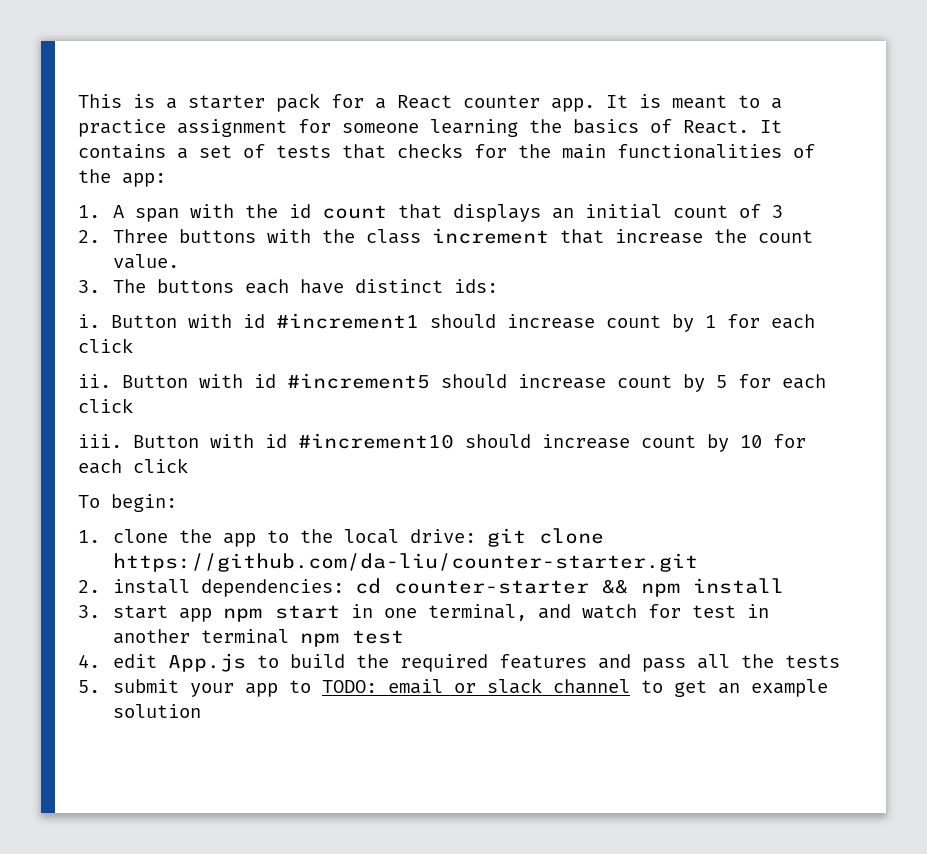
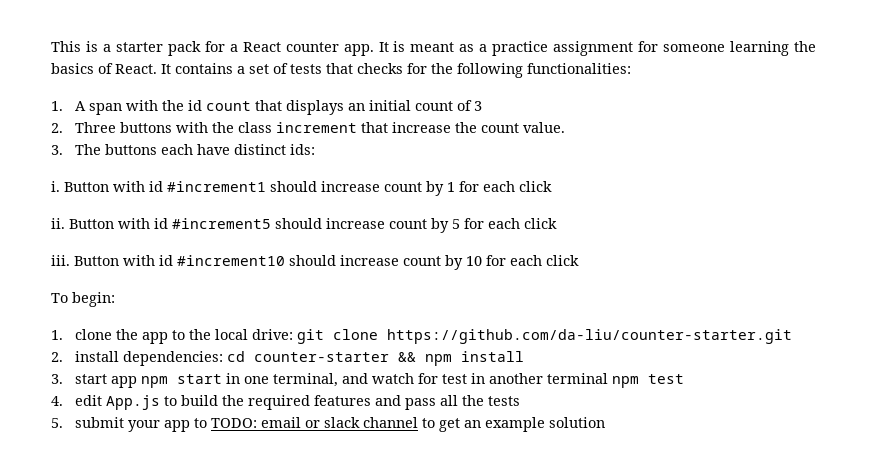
- It is meant to a practice assignment for someone learning the basics of React.
+ It is meant as a practice assignment for someone learning the basics of React.
- It contains a set of tests that checks for the main functionalities of the app:
+ It contains a set of tests that checks for the following functionalities:

